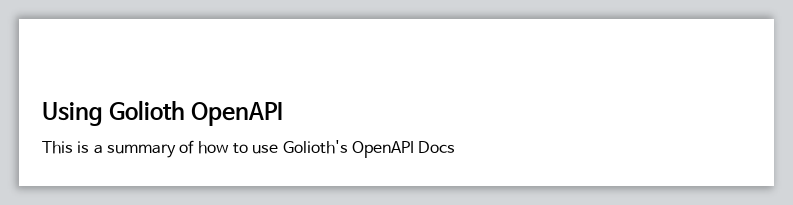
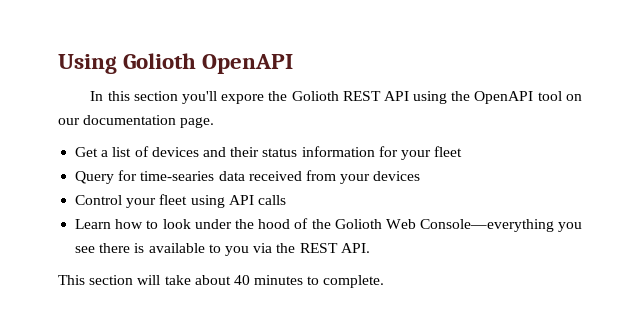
- This is a summary of how to use Golioth's OpenAPI Docs
+ In this section you'll expore the Golioth REST API using the OpenAPI tool on our documentation page.
+ Get a list of devices and their status information for your fleet
+ Query for time-searies data received from your devices
+ Control your fleet using API calls
+ Learn how to look under the hood of the Golioth Web Console—everything you see there is available to you via the REST API.
+ This section will take about 40 minutes to complete.

